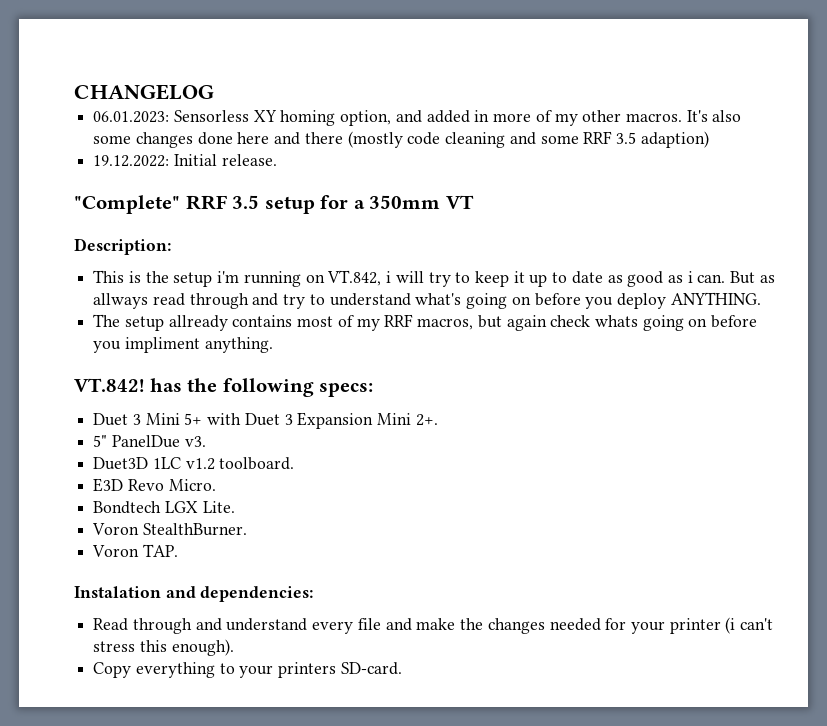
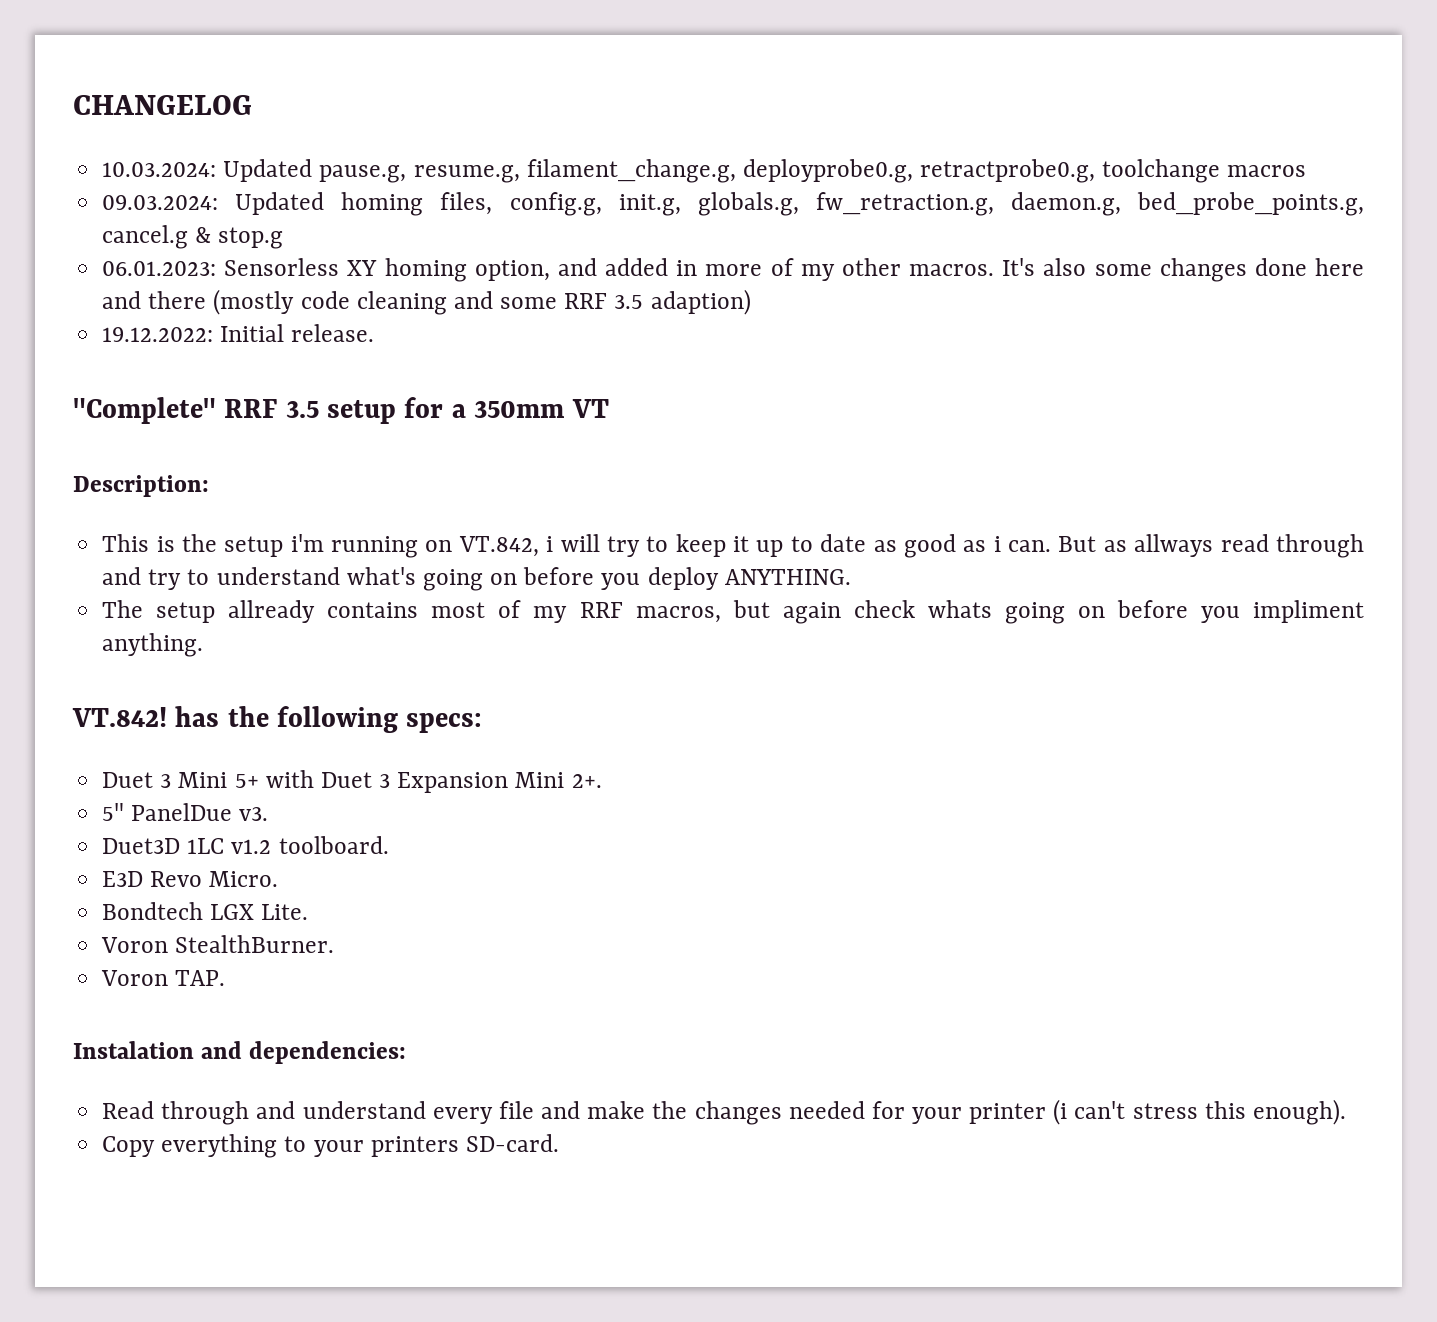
+ 10.03.2024: Updated pause.g, resume.g, filament_change.g, deployprobe0.g, retractprobe0.g, toolchange macros
+ 09.03.2024: Updated homing files, config.g, init.g, globals.g, fw_retraction.g, daemon.g, bed_probe_points.g, cancel.g & stop.g

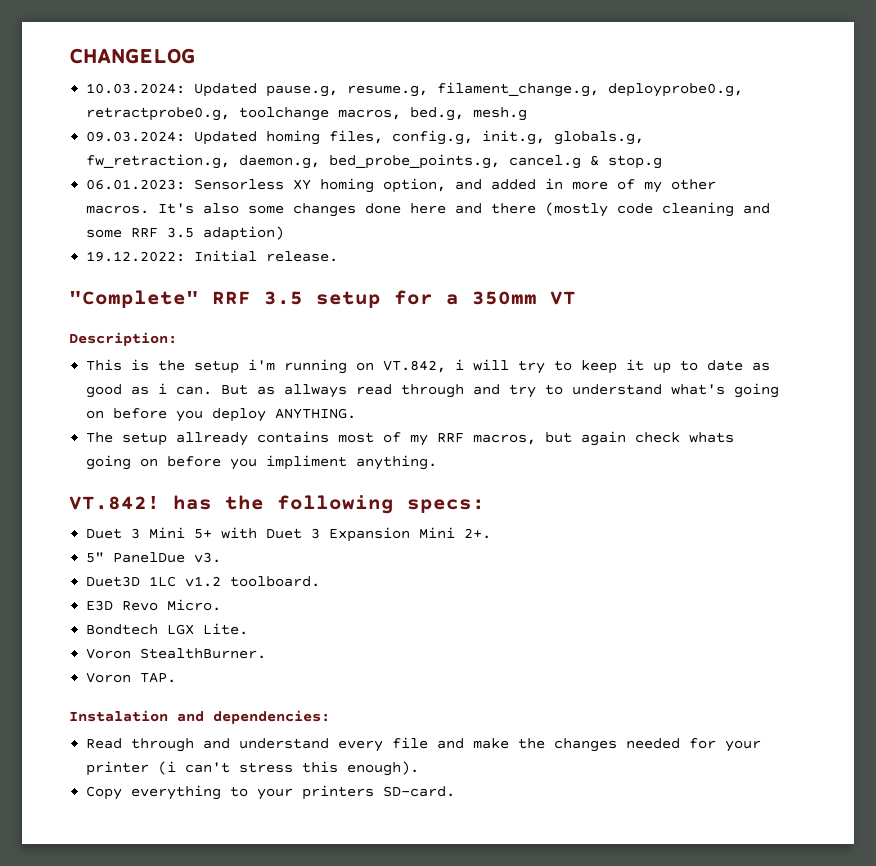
- 10.03.2024: Updated pause.g, resume.g, filament_change.g, deployprobe0.g, retractprobe0.g, toolchange macros
+ 10.03.2024: Updated pause.g, resume.g, filament_change.g, deployprobe0.g, retractprobe0.g, toolchange macros, bed.g, mesh.g

